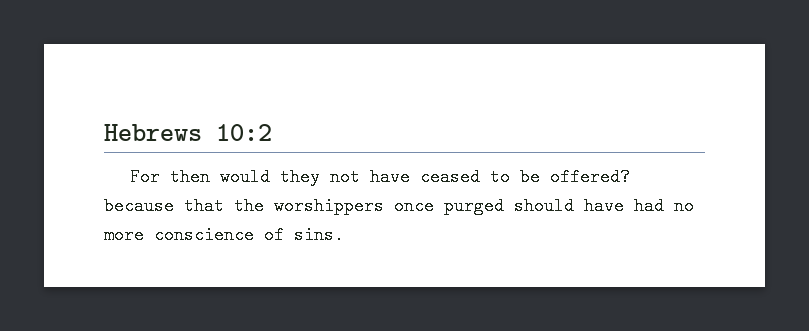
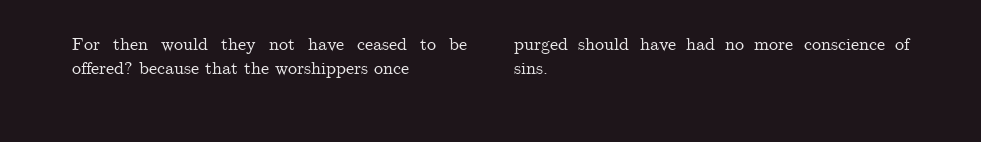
- Hebrews 10:2

